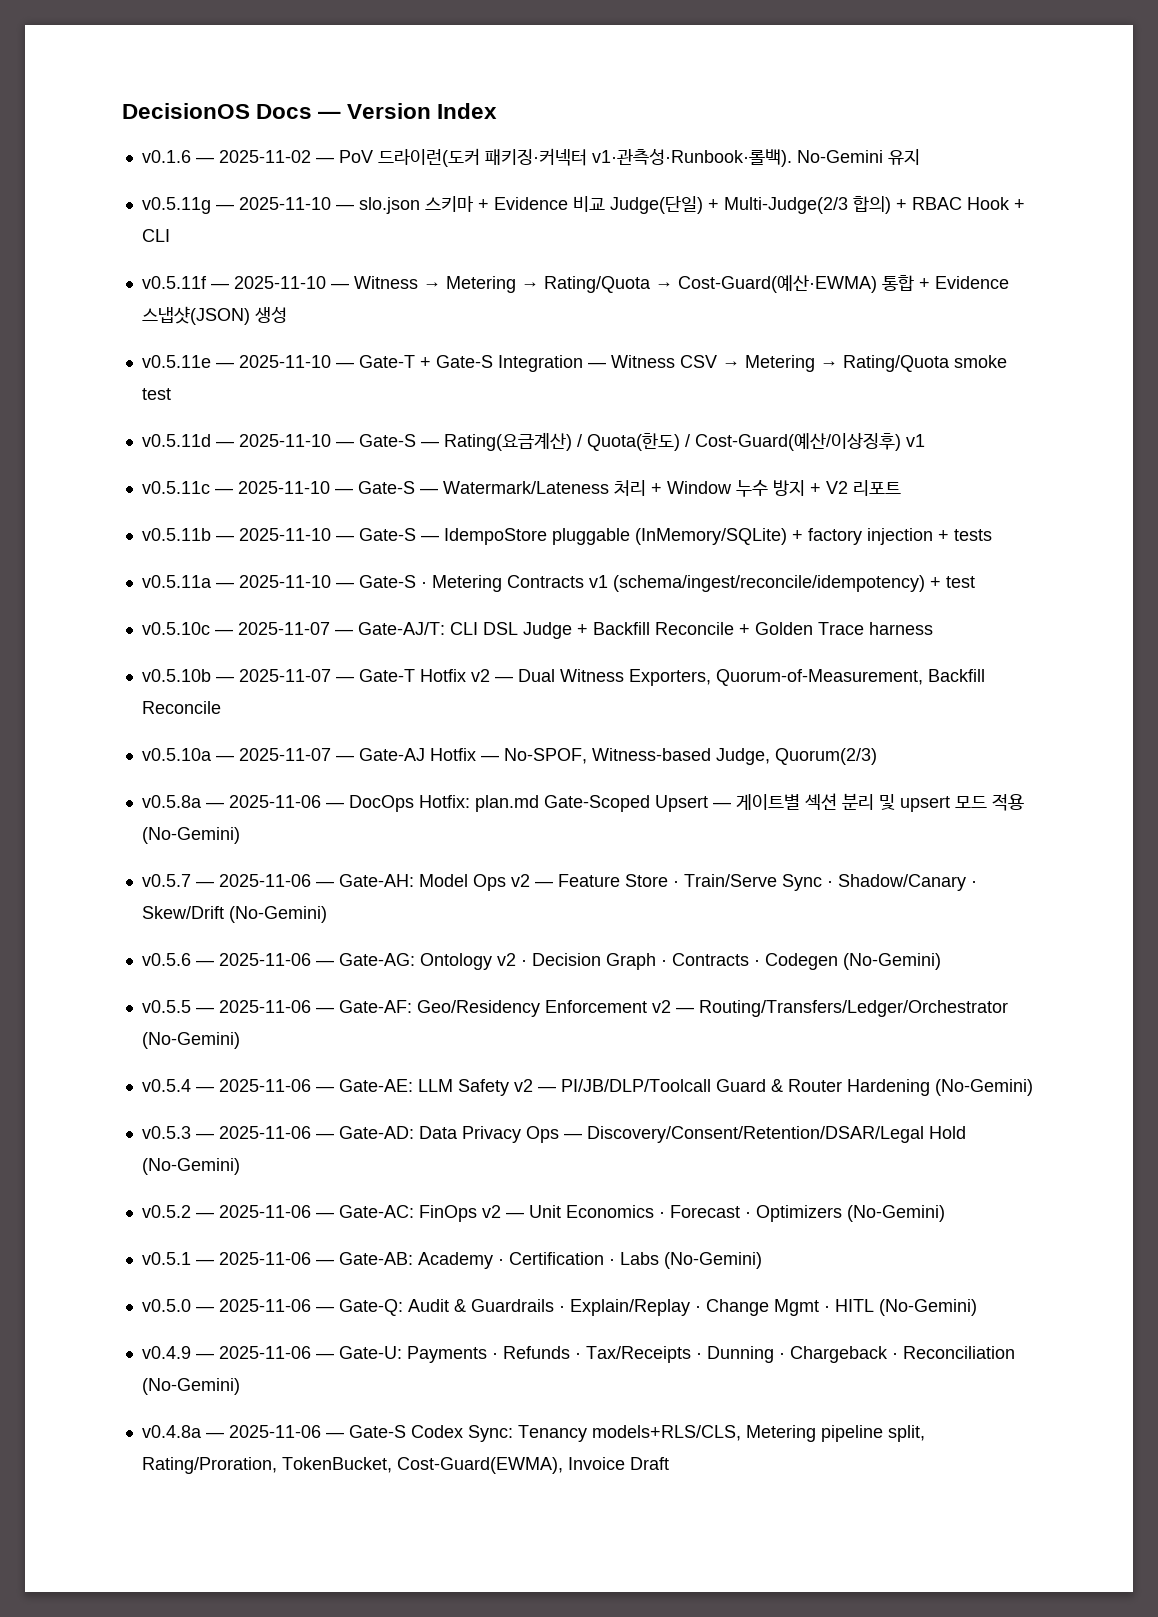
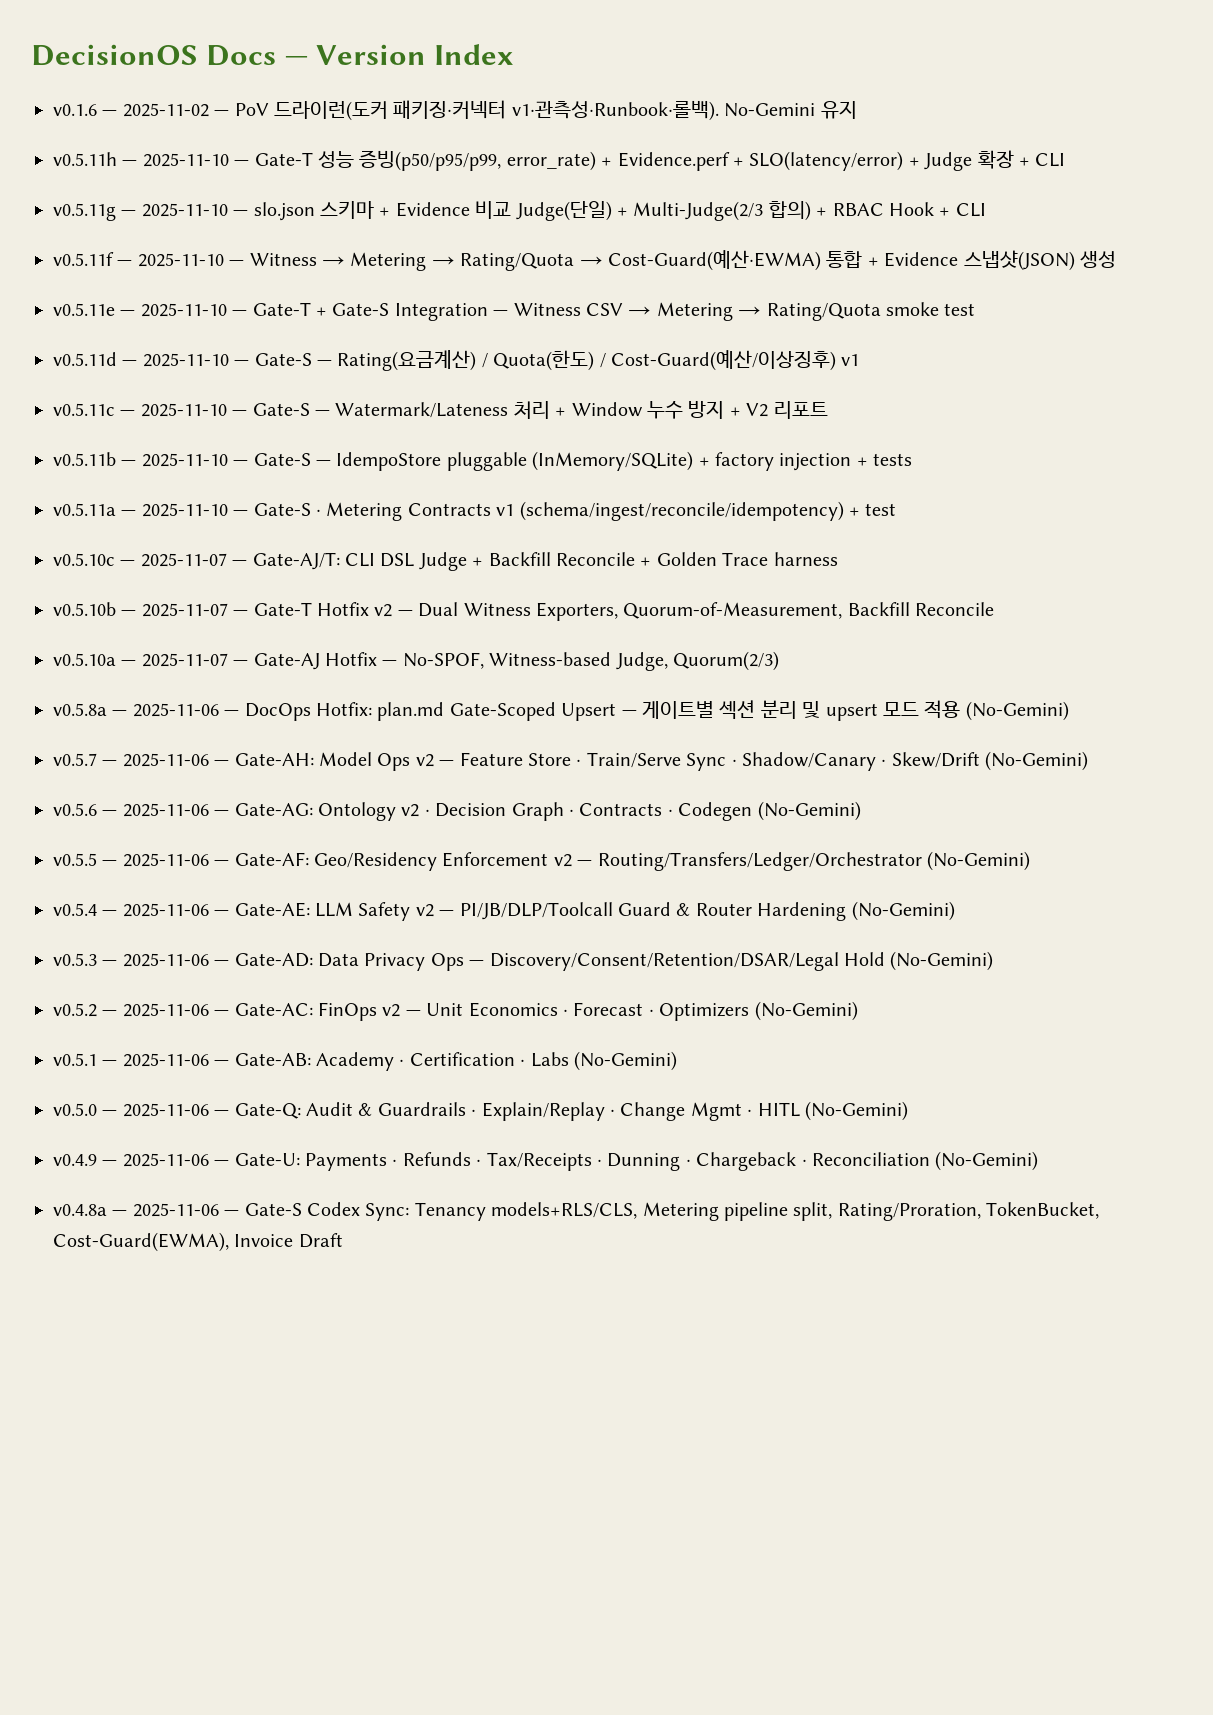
+ v0.5.11h — 2025-11-10 — Gate-T 성능 증빙(p50/p95/p99, error_rate) + Evidence.perf + SLO(latency/error) + Judge 확장 + CLI

